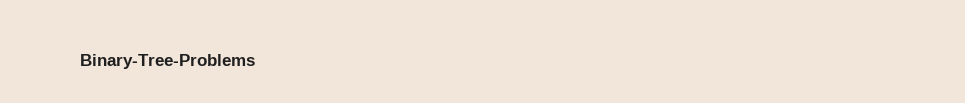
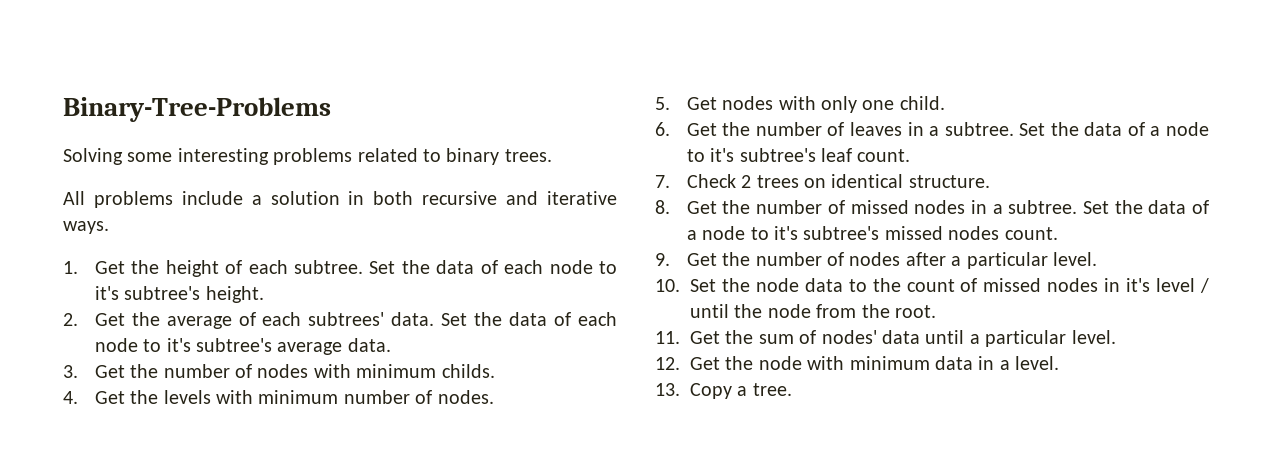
+ Solving some interesting problems related to binary trees.
+ All problems include a solution in both recursive and iterative ways.
+ 1. Get the height of each subtree. Set the data of each node to it's subtree's height.
+ 2. Get the average of each subtrees' data. Set the data of each node to it's subtree's average data.
+ 3. Get the number of nodes with minimum childs.
+ 4. Get the levels with minimum number of nodes.
+ 5. Get nodes with only one child.
+ 6. Get the number of leaves in a subtree. Set the data of a node to it's subtree's leaf count.
+ 7. Check 2 trees on identical structure.
+ 8. Get the number of missed nodes in a subtree. Set the data of a node to it's subtree's missed nodes count.
+ 9. Get the number of nodes after a particular level.
+ 10. Set the node data to the count of missed nodes in it's level / until the node from the root.
+ 11. Get the sum of nodes' data until a particular level.
+ 12. Get the node with minimum data in a level.
+ 13. Copy a tree.

